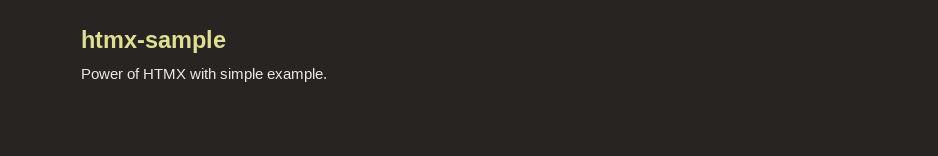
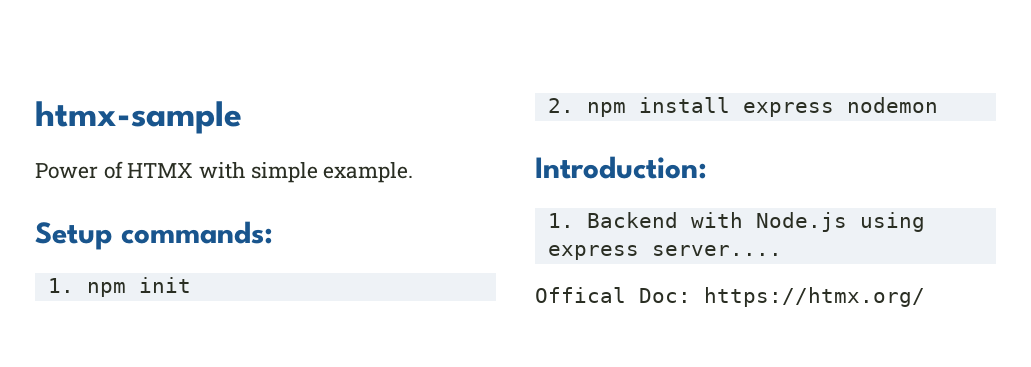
+ Setup commands:
+ 1. npm init
+ 2. npm install express nodemon
+ Introduction:
+ 1. Backend with Node.js using express server....
+ Offical Doc: https://htmx.org/

